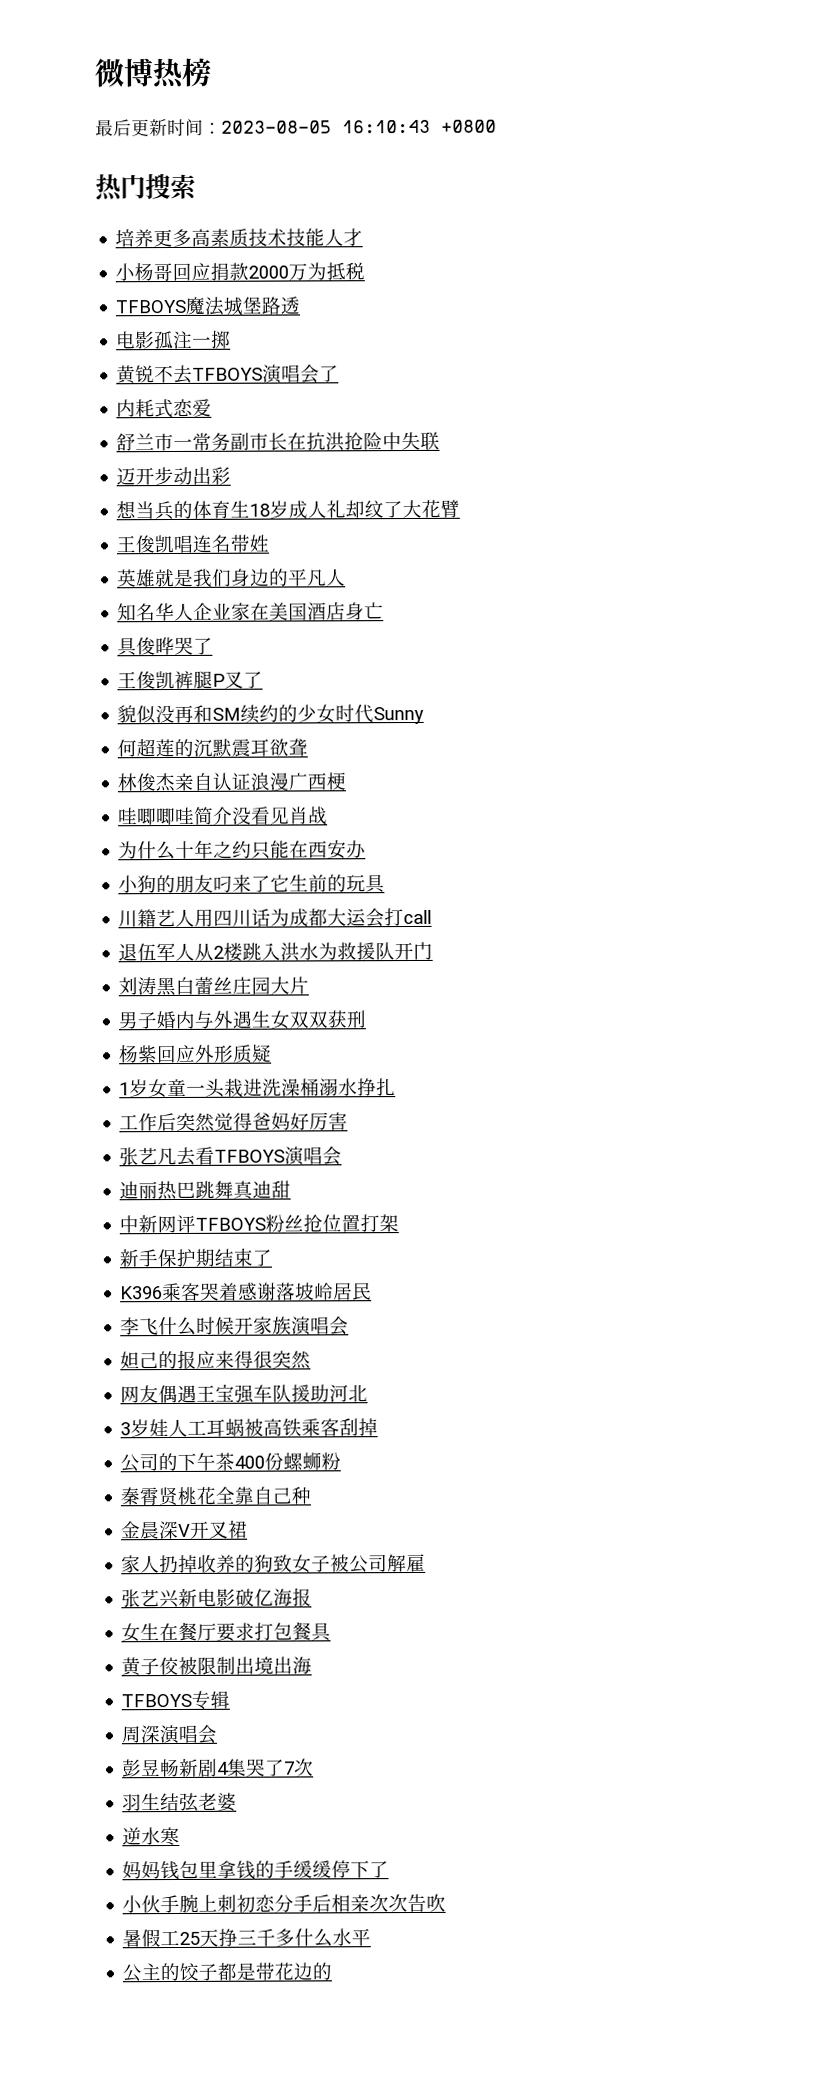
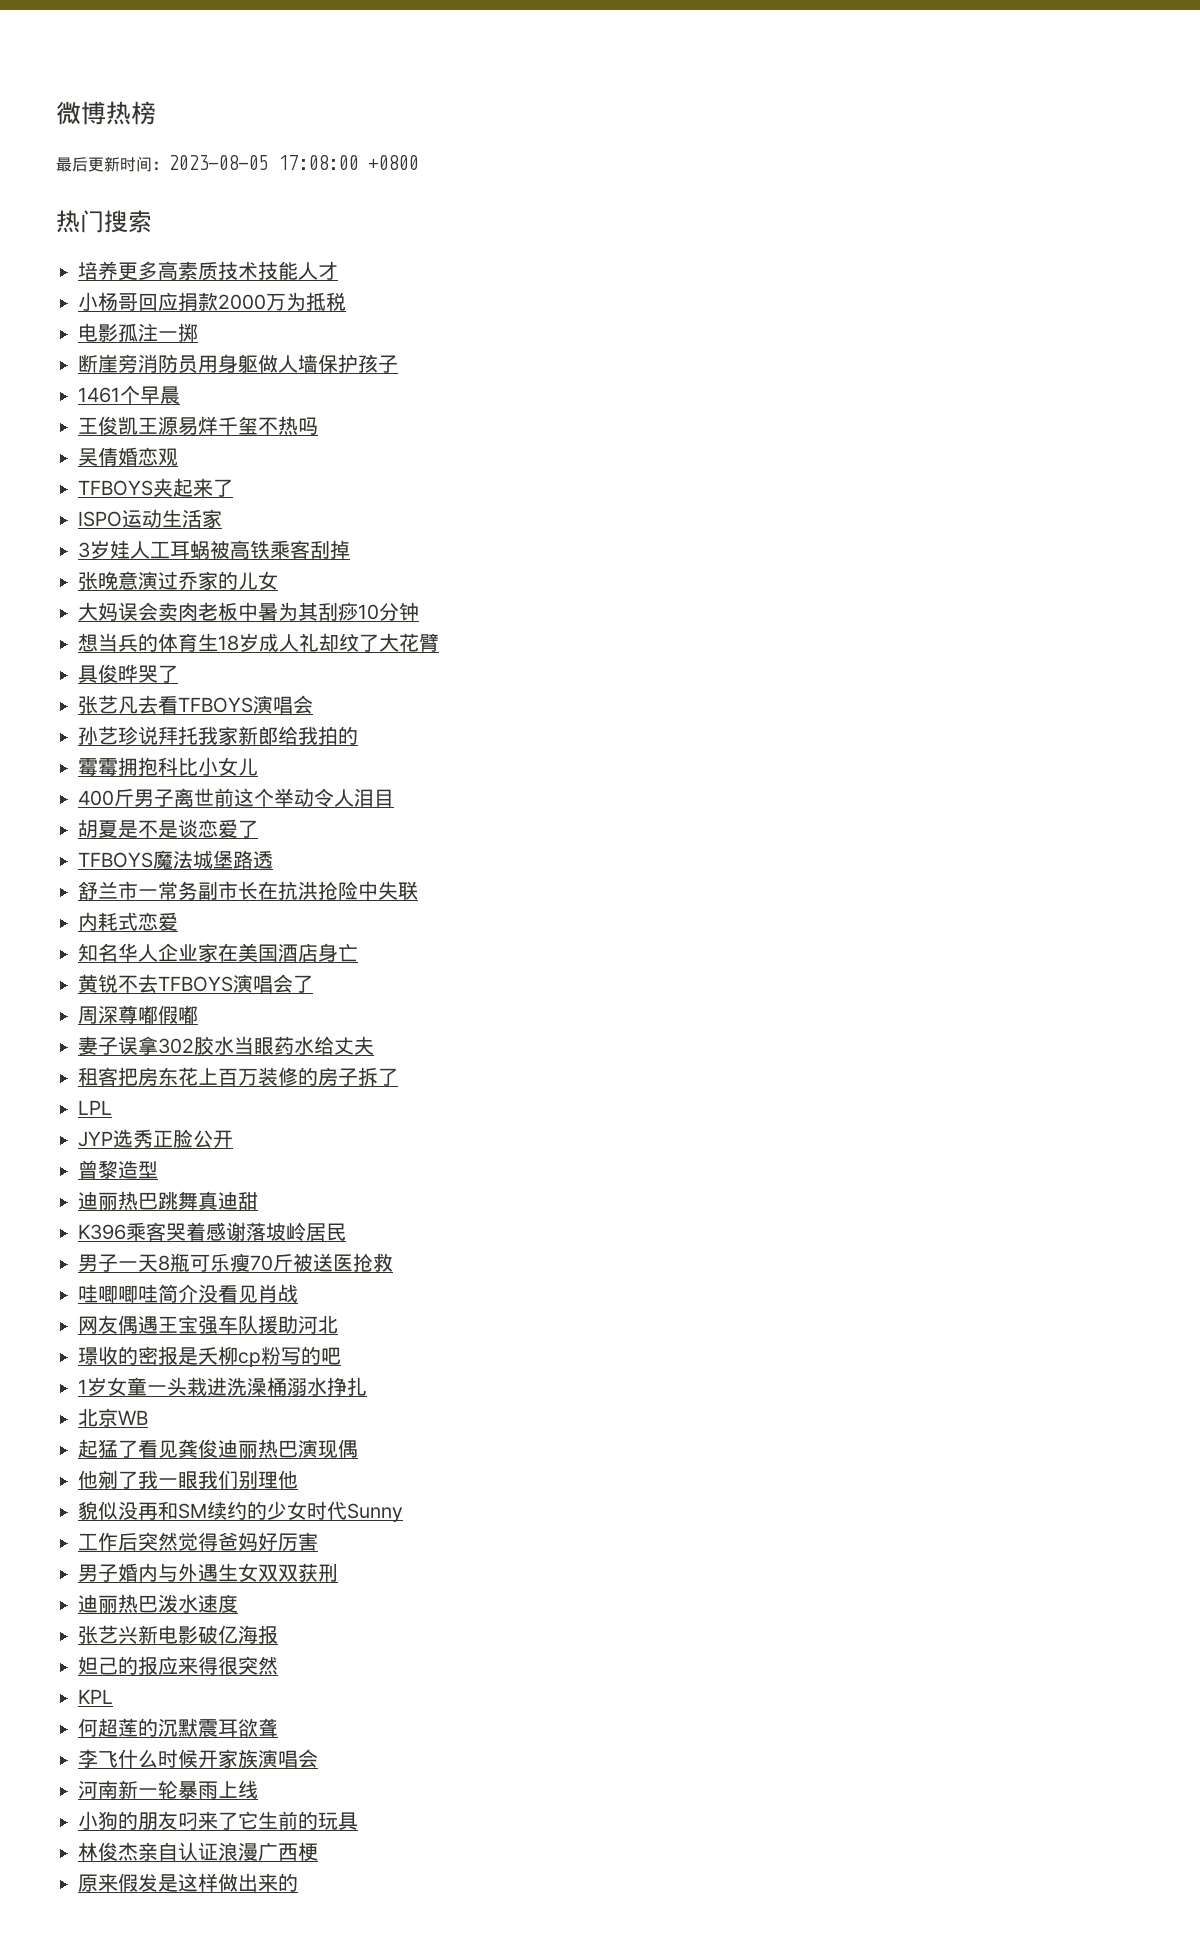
- 最后更新时间：2023-08-05 16:10:43 +0800
+ 最后更新时间：2023-08-05 17:08:00 +0800
- TFBOYS魔法城堡路透
- 黄锐不去TFBOYS演唱会了
- 内耗式恋爱
- 舒兰市一常务副市长在抗洪抢险中失联
- 迈开步动出彩
+ 断崖旁消防员用身躯做人墙保护孩子
+ 1461个早晨
+ 王俊凯王源易烊千玺不热吗
+ 吴倩婚恋观
+ TFBOYS夹起来了
+ ISPO运动生活家
+ 3岁娃人工耳蜗被高铁乘客刮掉
+ 张晚意演过乔家的儿女
+ 大妈误会卖肉老板中暑为其刮痧10分钟
- 王俊凯唱连名带姓
- 英雄就是我们身边的平凡人
+ 具俊晔哭了
+ 张艺凡去看TFBOYS演唱会
+ 孙艺珍说拜托我家新郎给我拍的
+ 霉霉拥抱科比小女儿
+ 400斤男子离世前这个举动令人泪目
+ 胡夏是不是谈恋爱了
+ TFBOYS魔法城堡路透
+ 舒兰市一常务副市长在抗洪抢险中失联
+ 内耗式恋爱
- 具俊晔哭了
- 王俊凯裤腿P叉了
- 貌似没再和SM续约的少女时代Sunny
- 何超莲的沉默震耳欲聋
- 林俊杰亲自认证浪漫广西梗
+ 黄锐不去TFBOYS演唱会了
+ 周深尊嘟假嘟
+ 妻子误拿302胶水当眼药水给丈夫
+ 租客把房东花上百万装修的房子拆了
+ LPL
+ JYP选秀正脸公开
+ 曾黎造型
+ 迪丽热巴跳舞真迪甜
+ K396乘客哭着感谢落坡岭居民
+ 男子一天8瓶可乐瘦70斤被送医抢救
- 为什么十年之约只能在西安办
- 小狗的朋友叼来了它生前的玩具
- 川籍艺人用四川话为成都大运会打call
- 退伍军人从2楼跳入洪水为救援队开门
- 刘涛黑白蕾丝庄园大片
- 男子婚内与外遇生女双双获刑
- 杨紫回应外形质疑
+ 网友偶遇王宝强车队援助河北
+ 璟收的密报是夭柳cp粉写的吧
+ 北京WB
+ 起猛了看见龚俊迪丽热巴演现偶
+ 他剜了我一眼我们别理他
+ 貌似没再和SM续约的少女时代Sunny
- 张艺凡去看TFBOYS演唱会
- 迪丽热巴跳舞真迪甜
- 中新网评TFBOYS粉丝抢位置打架
- 新手保护期结束了
- K396乘客哭着感谢落坡岭居民
+ 男子婚内与外遇生女双双获刑
+ 迪丽热巴泼水速度
+ 张艺兴新电影破亿海报
+ 妲己的报应来得很突然
+ KPL
+ 何超莲的沉默震耳欲聋
- 妲己的报应来得很突然
- 网友偶遇王宝强车队援助河北
- 3岁娃人工耳蜗被高铁乘客刮掉
- 公司的下午茶400份螺蛳粉
- 秦霄贤桃花全靠自己种
- 金晨深V开叉裙
- 家人扔掉收养的狗致女子被公司解雇
- 张艺兴新电影破亿海报
- 女生在餐厅要求打包餐具
- 黄子佼被限制出境出海
- TFBOYS专辑
- 周深演唱会
- 彭昱畅新剧4集哭了7次
- 羽生结弦老婆
- 逆水寒
- 妈妈钱包里拿钱的手缓缓停下了
- 小伙手腕上刺初恋分手后相亲次次告吹
- 暑假工25天挣三千多什么水平
- 公主的饺子都是带花边的
+ 河南新一轮暴雨上线
+ 小狗的朋友叼来了它生前的玩具
+ 林俊杰亲自认证浪漫广西梗
+ 原来假发是这样做出来的

